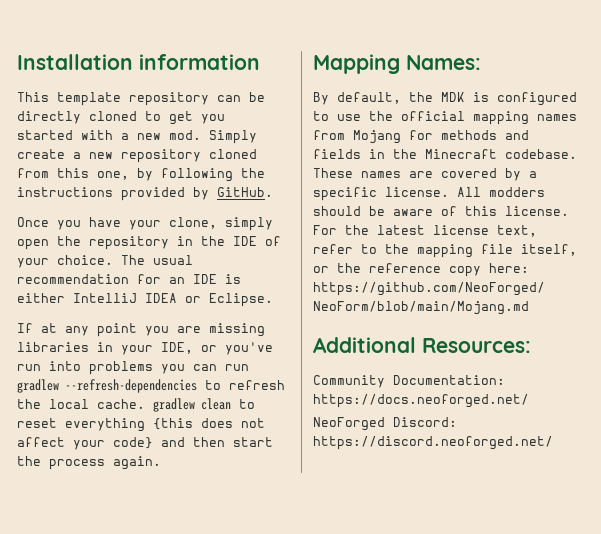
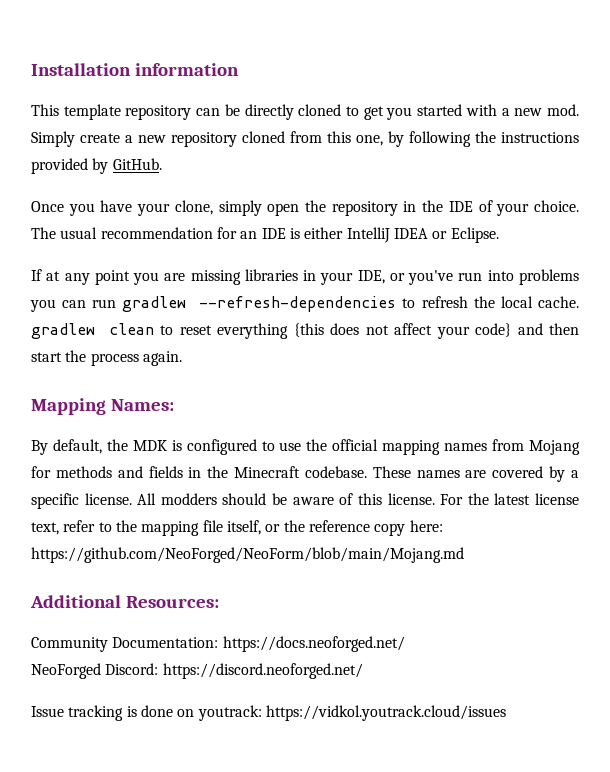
+ Issue tracking is done on youtrack: https://vidkol.youtrack.cloud/issues

